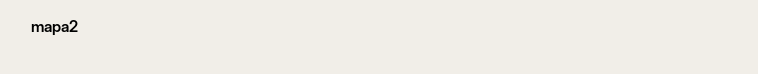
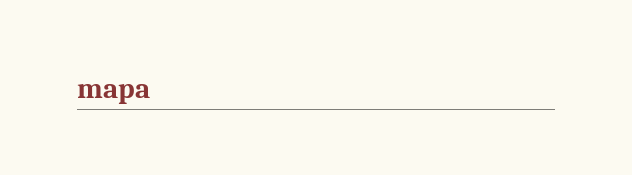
- mapa2
+ mapa

